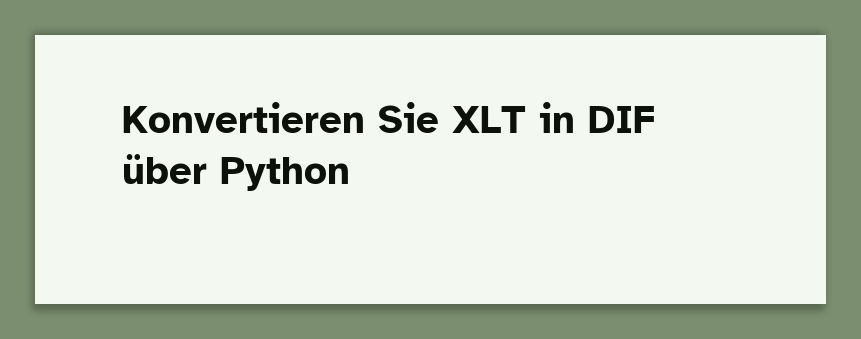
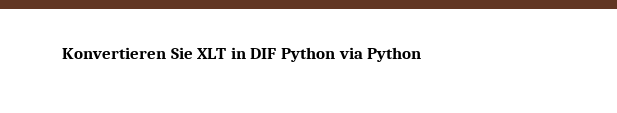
- Konvertieren Sie XLT in DIF über Python
+ Konvertieren Sie XLT in DIF Python via Python

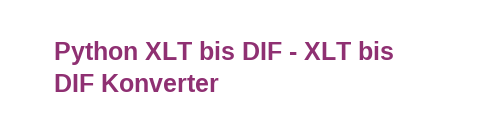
- Konvertieren Sie XLT in DIF Python via Python
+ Python XLT bis DIF - XLT bis DIF Konverter

